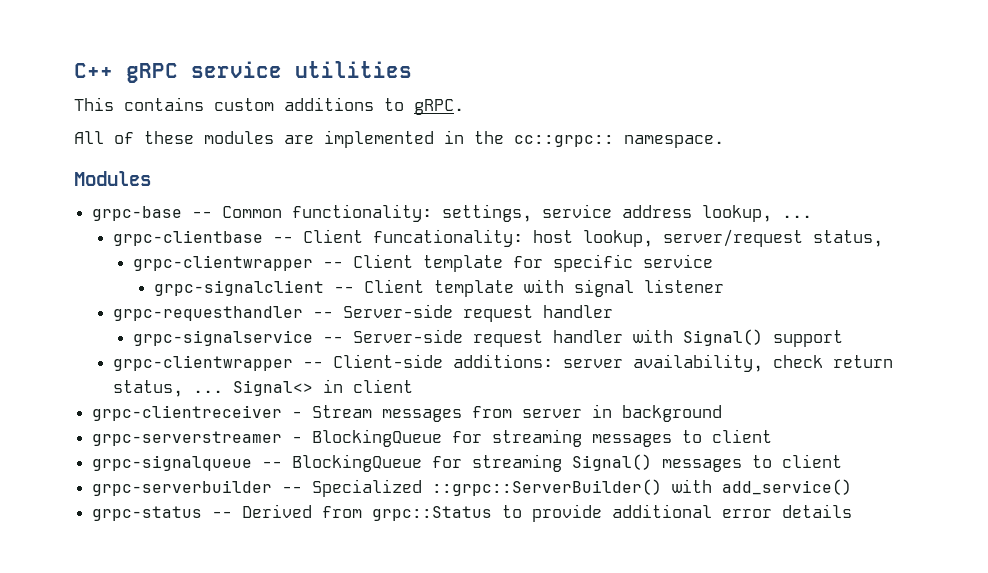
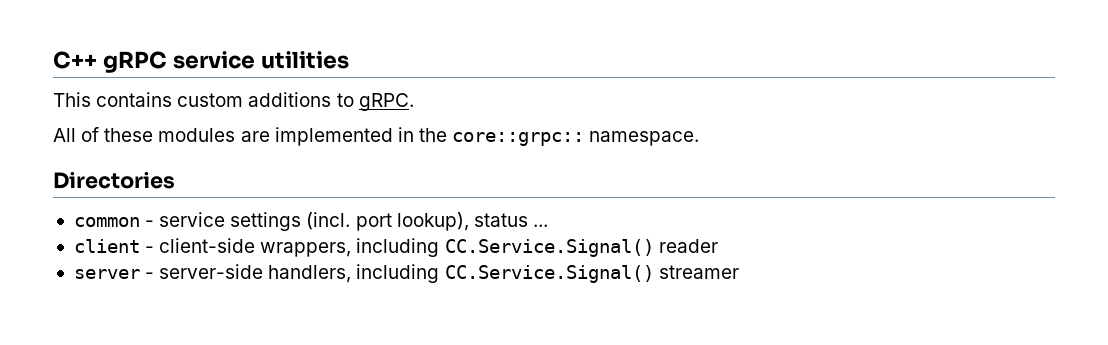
- All of these modules are implemented in the cc::grpc:: namespace.
+ All of these modules are implemented in the core::grpc:: namespace.
- Modules
- grpc-base -- Common functionality: settings, service address lookup, ...
- grpc-clientbase -- Client funcationality: host lookup, server/request status,
- grpc-clientwrapper -- Client template for specific service
- grpc-signalclient -- Client template with signal listener
- grpc-requesthandler -- Server-side request handler
- grpc-signalservice -- Server-side request handler with Signal() support
- grpc-clientwrapper -- Client-side additions: server availability, check return status, ... Signal<> in client
- grpc-clientreceiver - Stream messages from server in background
- grpc-serverstreamer - BlockingQueue for streaming messages to client
- grpc-signalqueue -- BlockingQueue for streaming Signal() messages to client
- grpc-serverbuilder -- Specialized ::grpc::ServerBuilder() with add_service()
- grpc-status -- Derived from grpc::Status to provide additional error details
+ Directories
+ common - service settings (incl. port lookup), status ...
+ client - client-side wrappers, including CC.Service.Signal() reader
+ server - server-side handlers, including CC.Service.Signal() streamer

